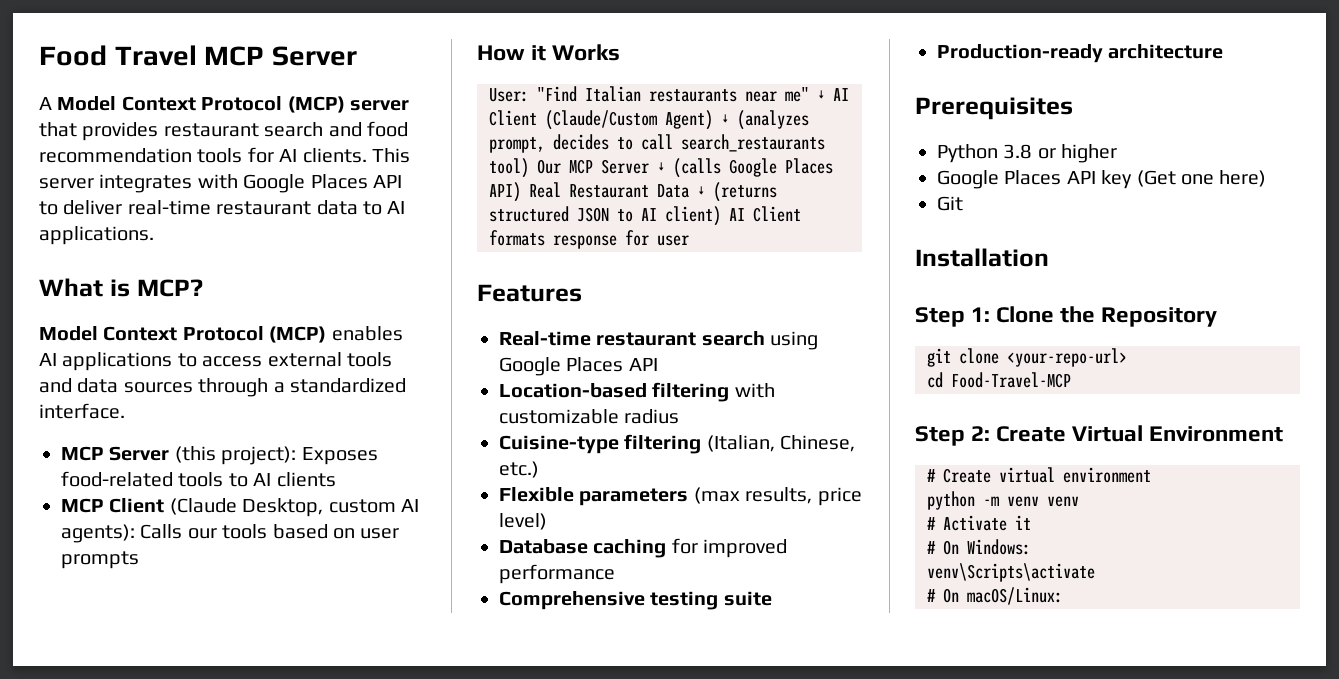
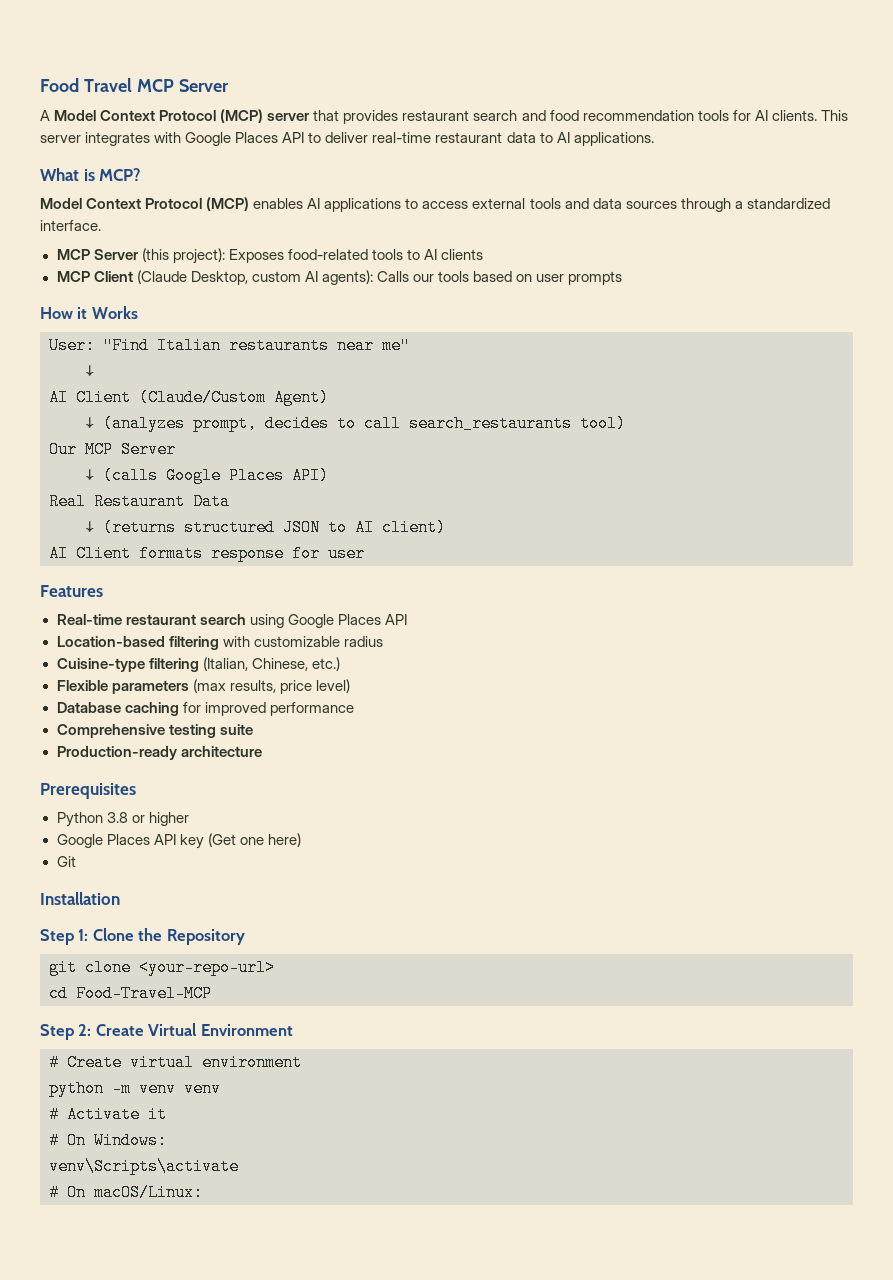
- User: "Find Italian restaurants near me" ↓ AI Client (Claude/Custom Agent) ↓ (analyzes prompt, decides to call search_restaurants tool) Our MCP Server ↓ (calls Google Places API) Real Restaurant Data ↓ (returns structured JSON to AI client) AI Client formats response for user
+ User: "Find Italian restaurants near me"
+ ↓
+ AI Client (Claude/Custom Agent)
+ ↓ (analyzes prompt, decides to call search_restaurants tool)
+ Our MCP Server
+ ↓ (calls Google Places API)
+ Real Restaurant Data
+ ↓ (returns structured JSON to AI client)
+ AI Client formats response for user

